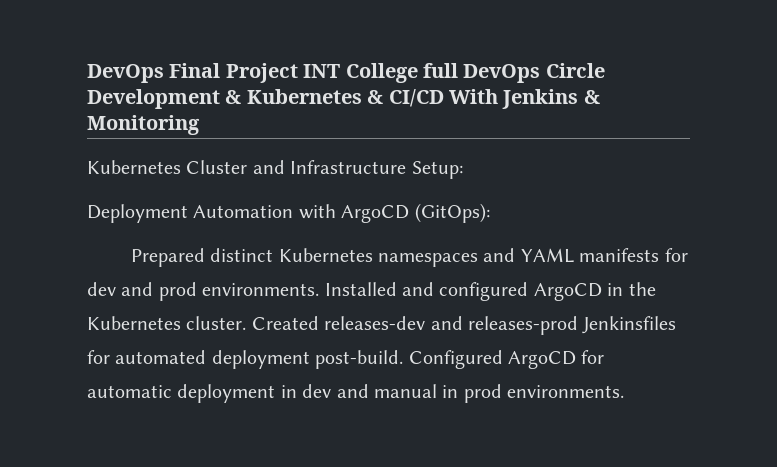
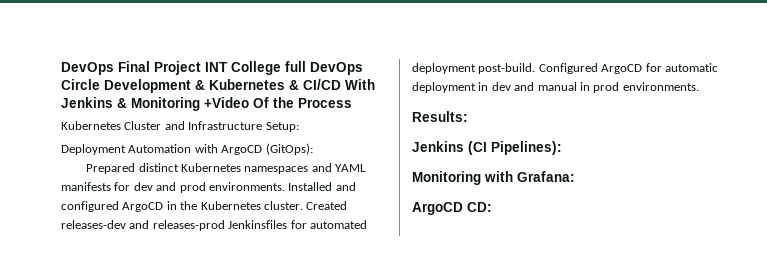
- DevOps Final Project INT College full DevOps Circle Development & Kubernetes & CI/CD With Jenkins & Monitoring
+ DevOps Final Project INT College full DevOps Circle Development & Kubernetes & CI/CD With Jenkins & Monitoring +Video Of the Process
+ Results:
+ Jenkins (CI Pipelines):
+ Monitoring with Grafana:
+ ArgoCD CD:

